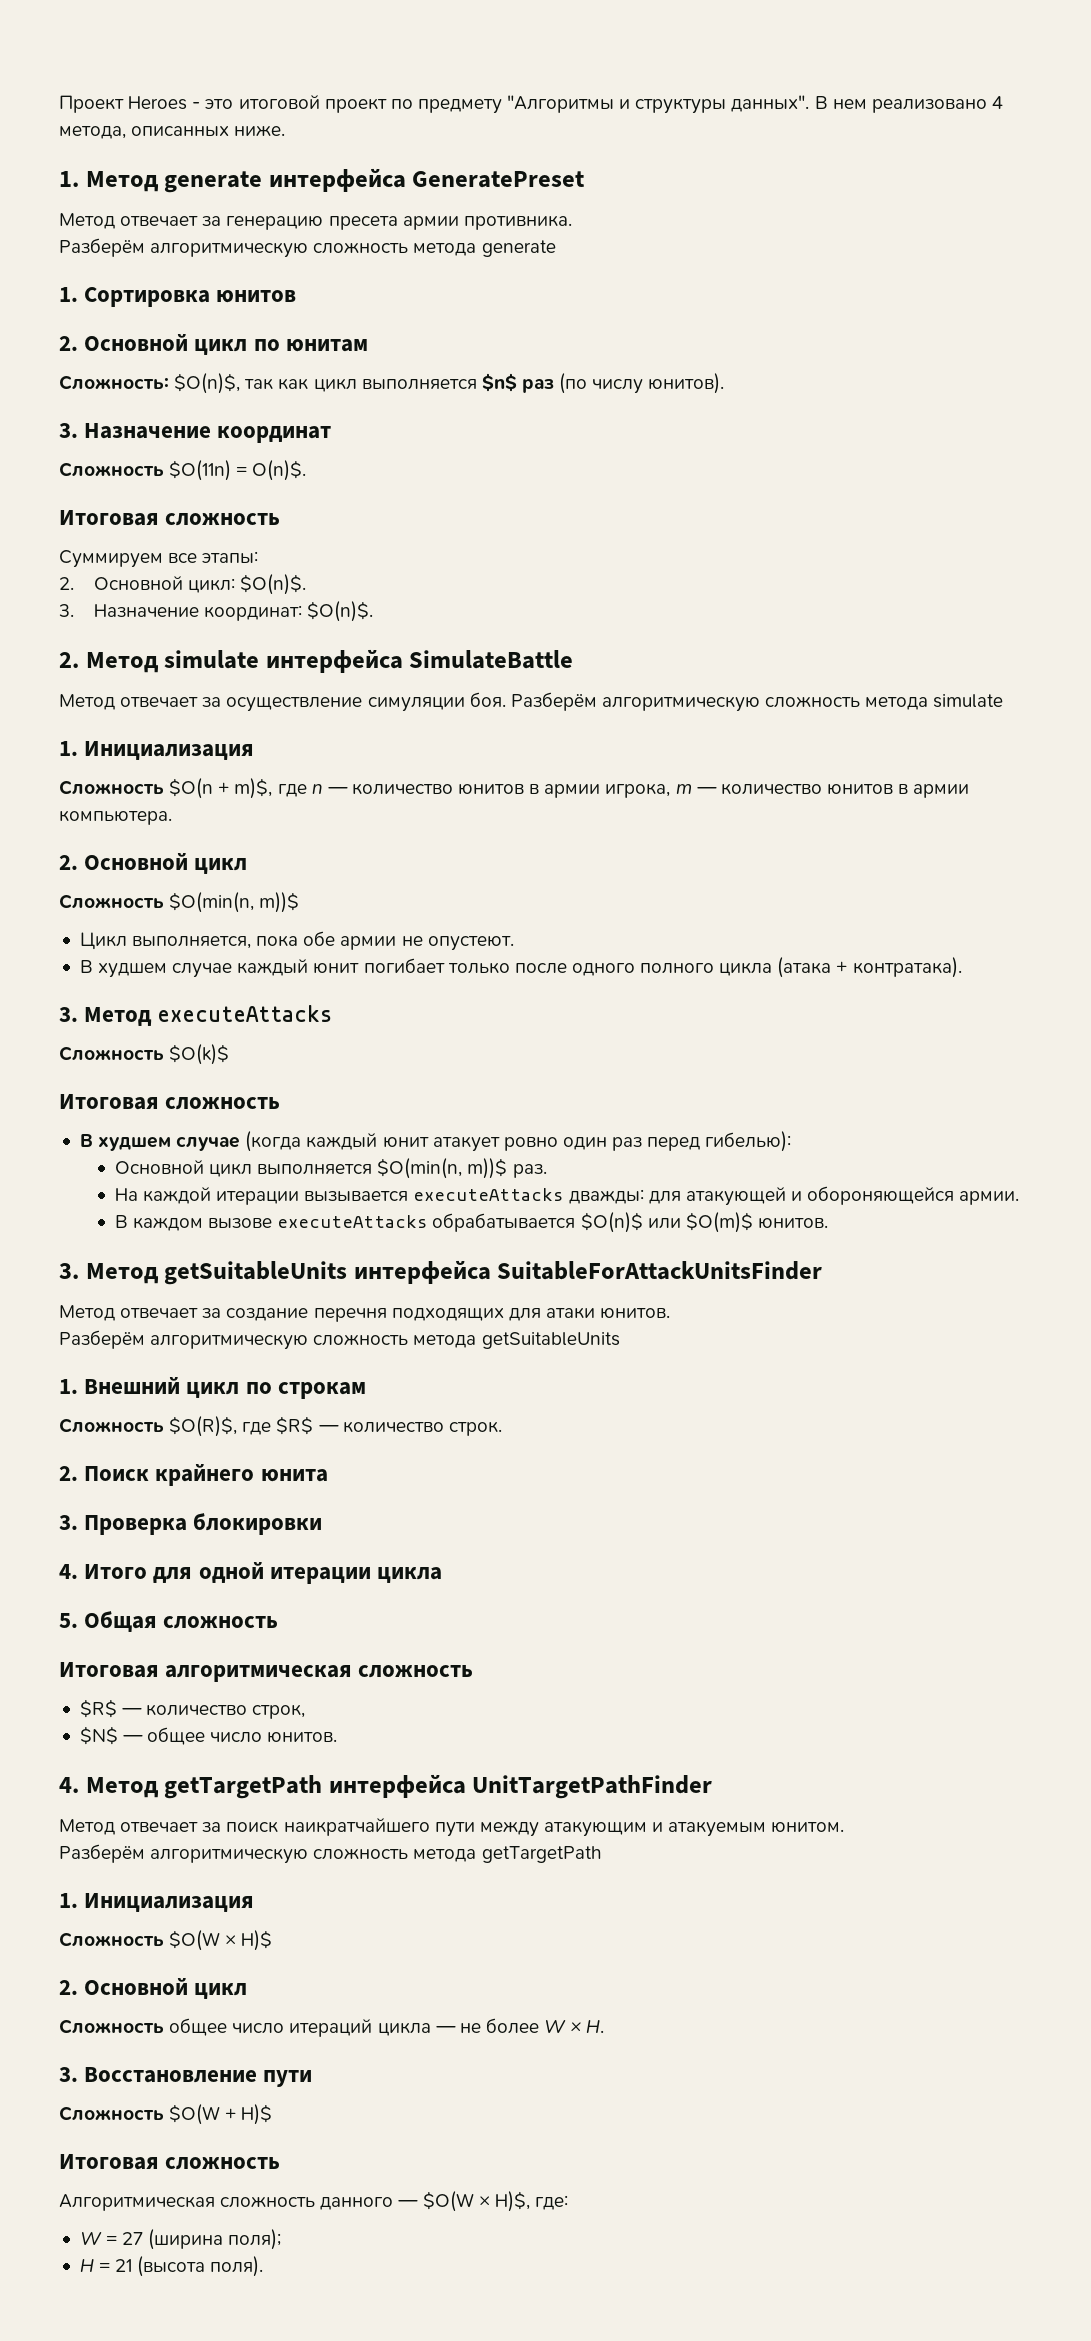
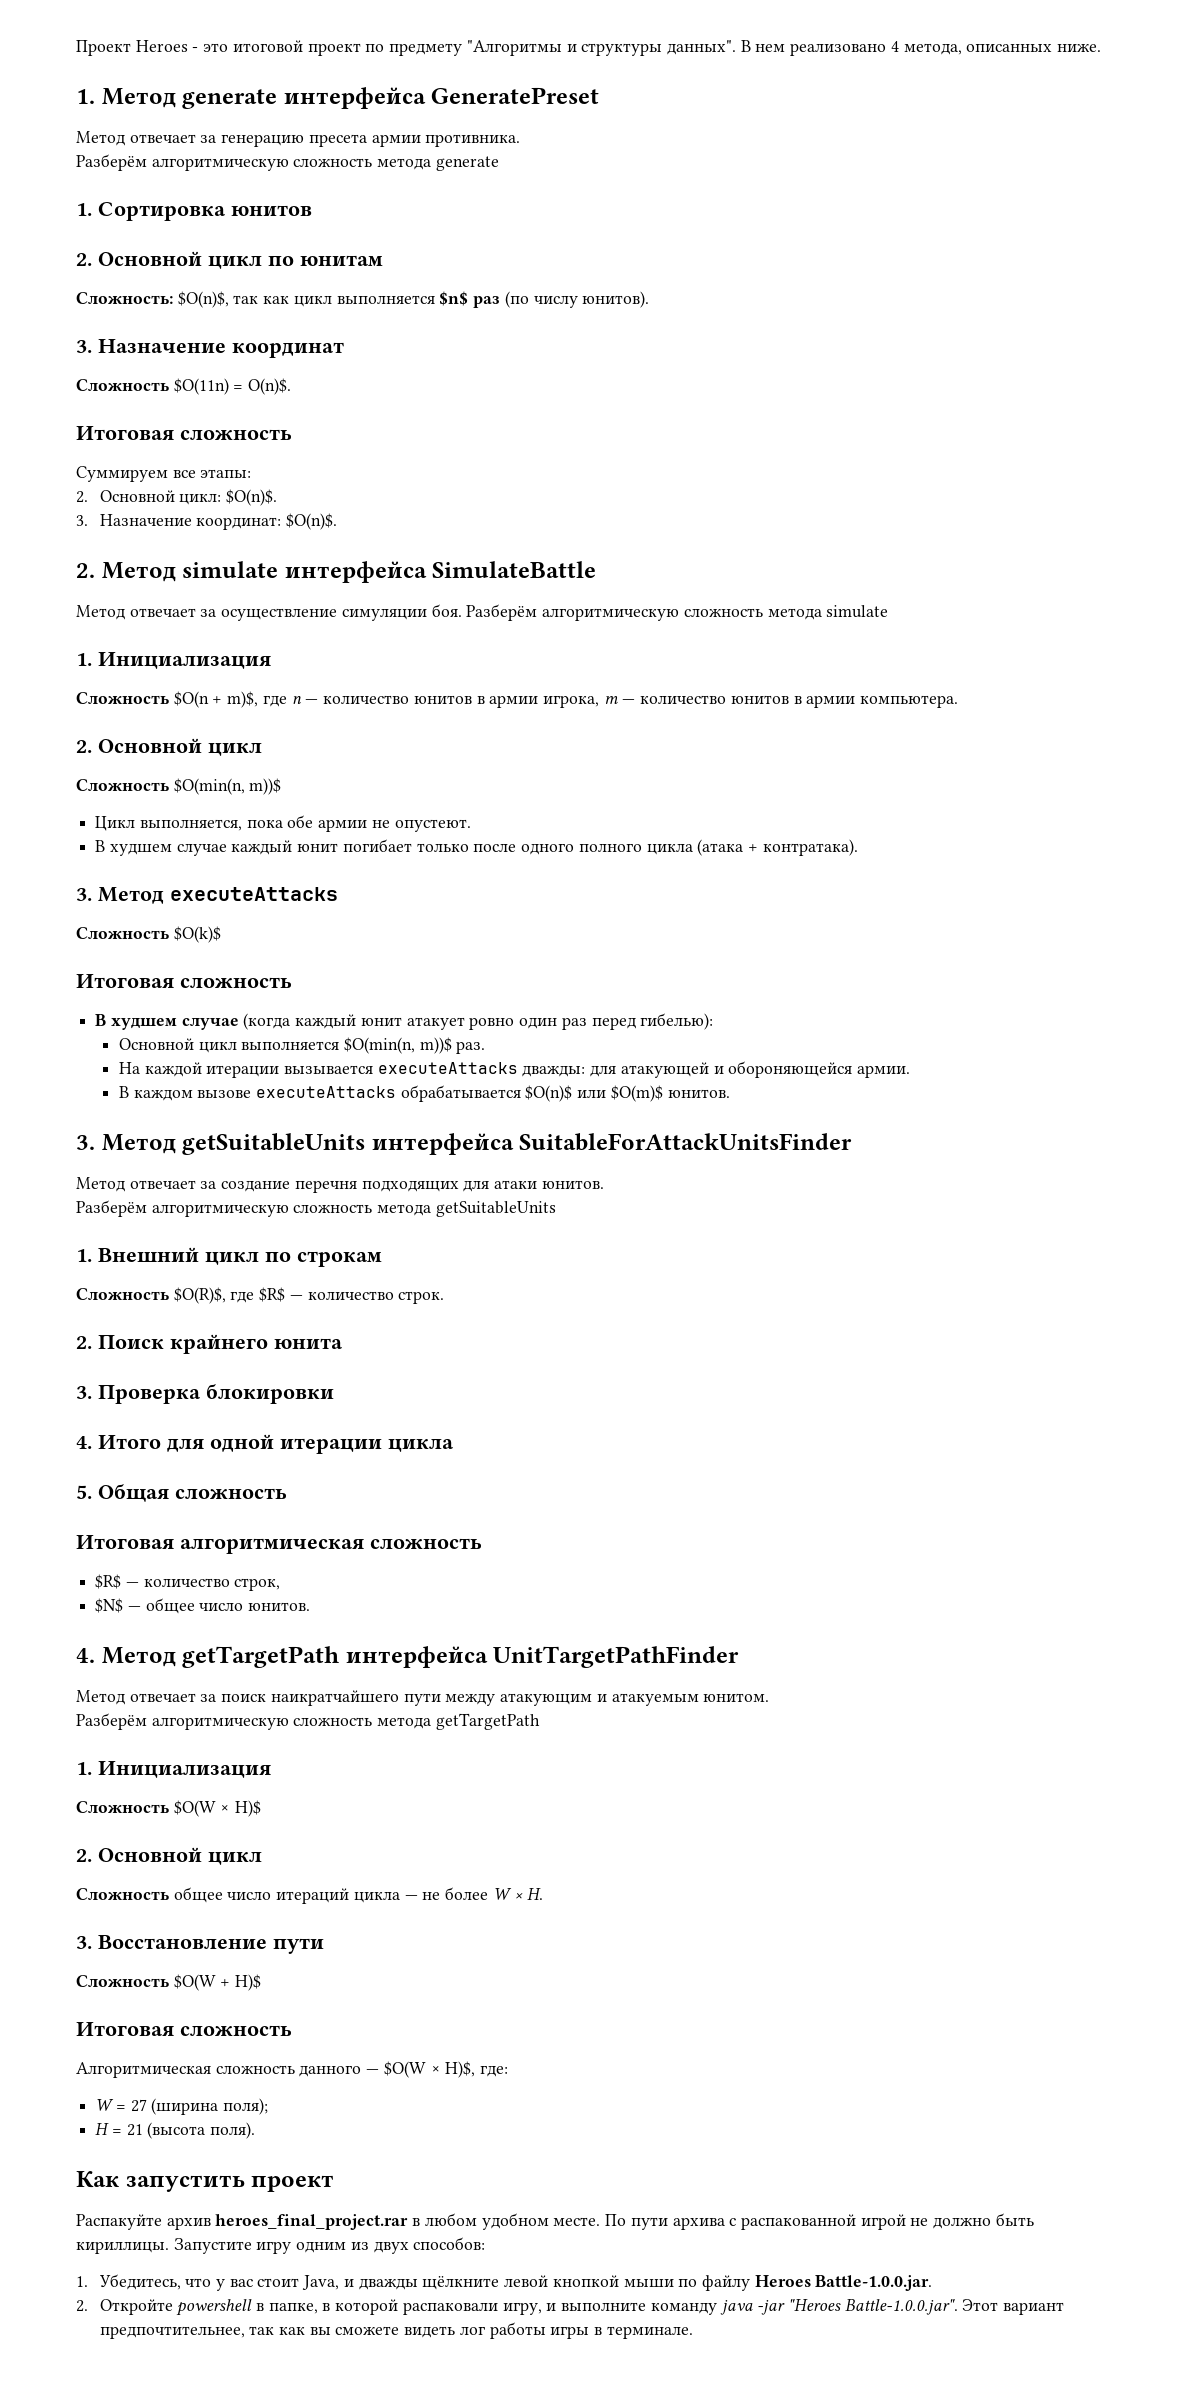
+ Как запустить проект
+ Распакуйте архив heroes_final_project.rar в любом удобном месте. По пути архива с распакованной игрой не должно быть кириллицы. Запустите игру одним из двух способов:
+ 1. Убедитесь, что у вас стоит Java, и дважды щёлкните левой кнопкой мыши по файлу Heroes Battle-1.0.0.jar.
+ 2. Откройте powershell в папке, в которой распаковали игру, и выполните команду java -jar "Heroes Battle-1.0.0.jar". Этот вариант предпочтительнее, так как вы сможете видеть лог работы игры в терминале.

